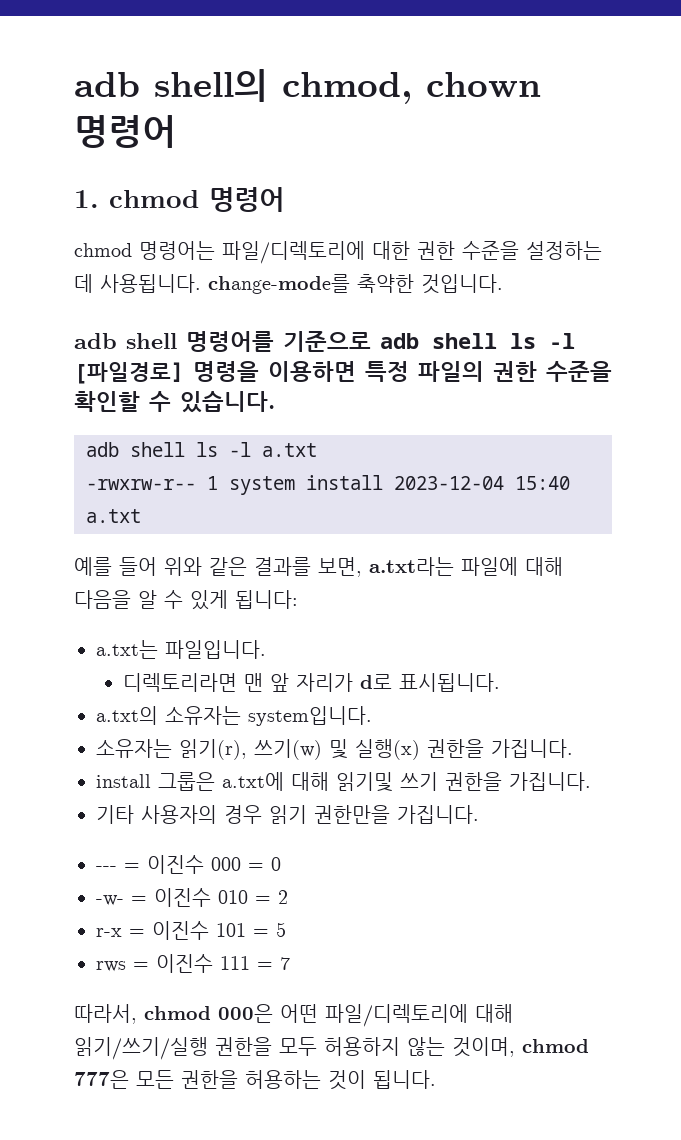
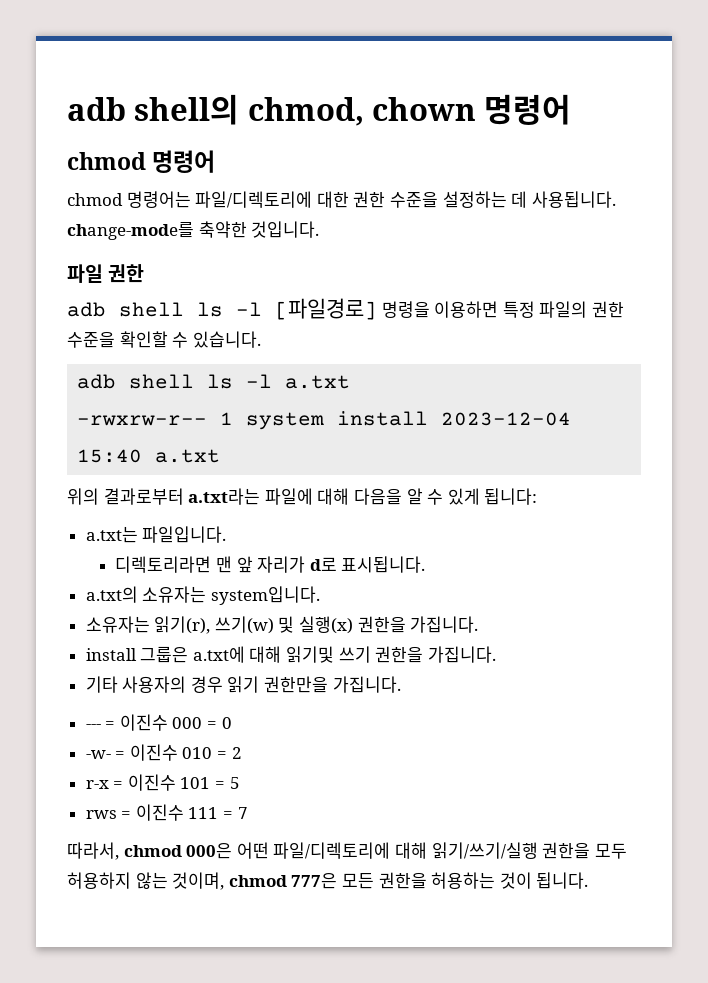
- 1. chmod 명령어
+ chmod 명령어
- adb shell 명령어를 기준으로 adb shell ls -l [파일경로] 명령을 이용하면 특정 파일의 권한 수준을 확인할 수 있습니다.
+ 파일 권한
+ adb shell ls -l [파일경로] 명령을 이용하면 특정 파일의 권한 수준을 확인할 수 있습니다.
- 예를 들어 위와 같은 결과를 보면, a.txt라는 파일에 대해 다음을 알 수 있게 됩니다:
+ 위의 결과로부터 a.txt라는 파일에 대해 다음을 알 수 있게 됩니다:

